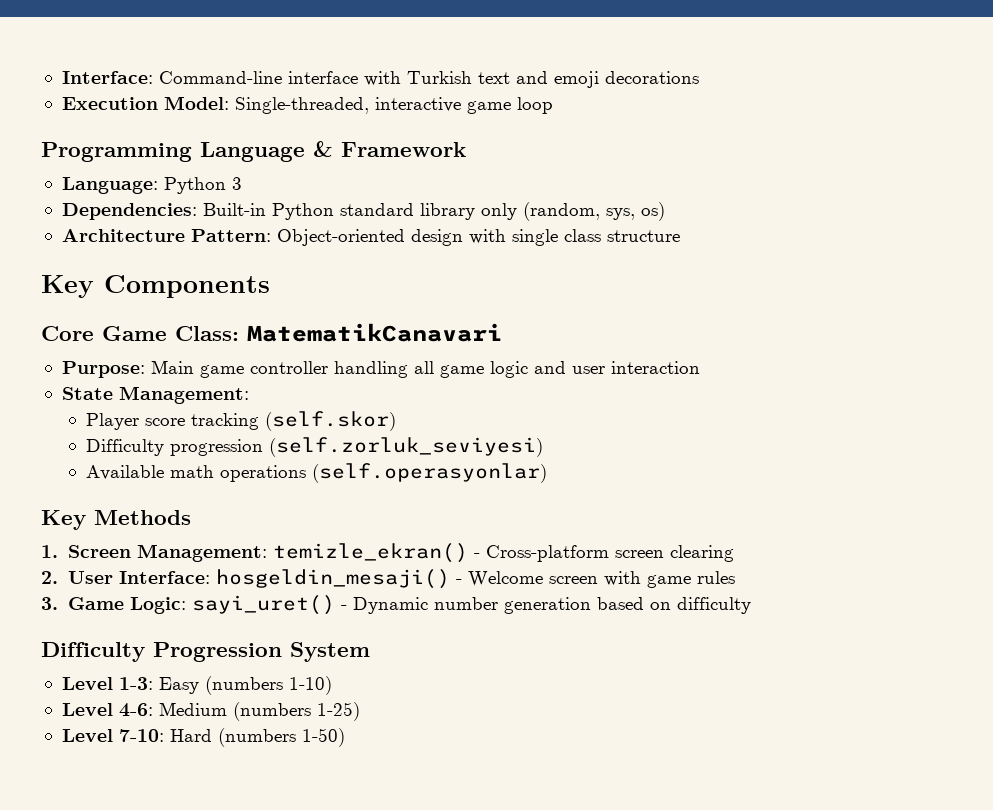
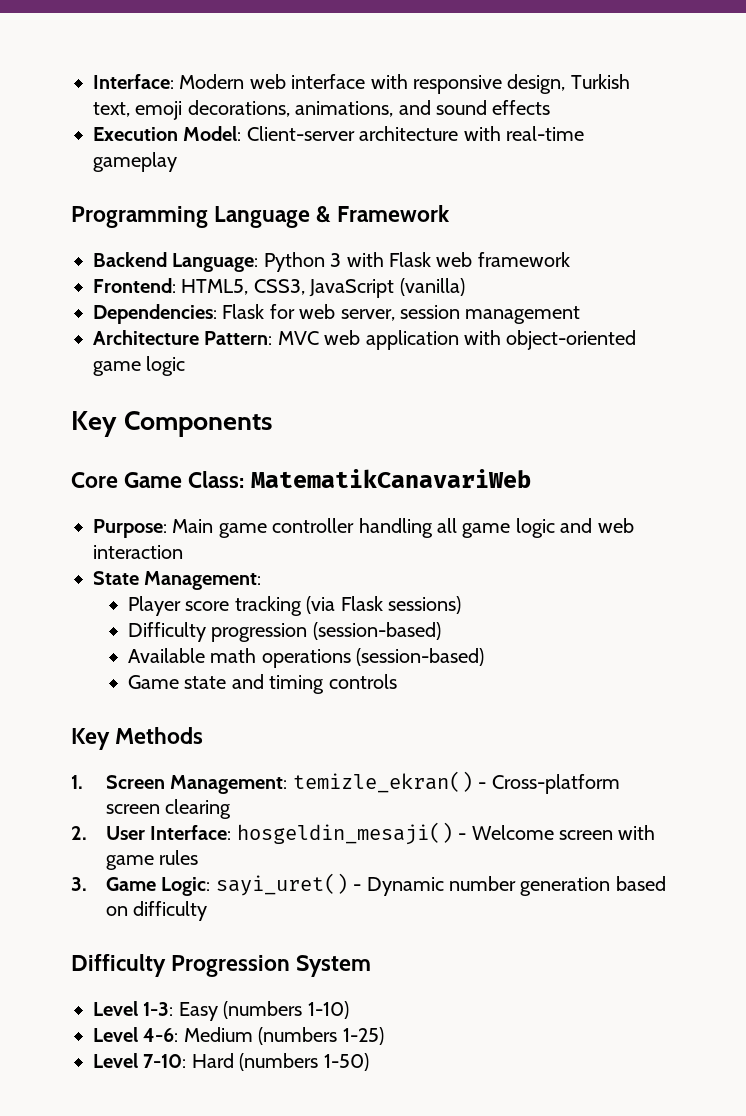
- Interface: Command-line interface with Turkish text and emoji decorations
- Execution Model: Single-threaded, interactive game loop
+ Interface: Modern web interface with responsive design, Turkish text, emoji decorations, animations, and sound effects
+ Execution Model: Client-server architecture with real-time gameplay
- Language: Python 3
- Dependencies: Built-in Python standard library only (random, sys, os)
- Architecture Pattern: Object-oriented design with single class structure
+ Backend Language: Python 3 with Flask web framework
+ Frontend: HTML5, CSS3, JavaScript (vanilla)
+ Dependencies: Flask for web server, session management
+ Architecture Pattern: MVC web application with object-oriented game logic
- Core Game Class: MatematikCanavari
+ Core Game Class: MatematikCanavariWeb
- Purpose: Main game controller handling all game logic and user interaction
+ Purpose: Main game controller handling all game logic and web interaction
- Player score tracking (self.skor)
+ Player score tracking (via Flask sessions)
- Difficulty progression (self.zorluk_seviyesi)
+ Difficulty progression (session-based)
- Available math operations (self.operasyonlar)
+ Available math operations (session-based)
+ Game state and timing controls

